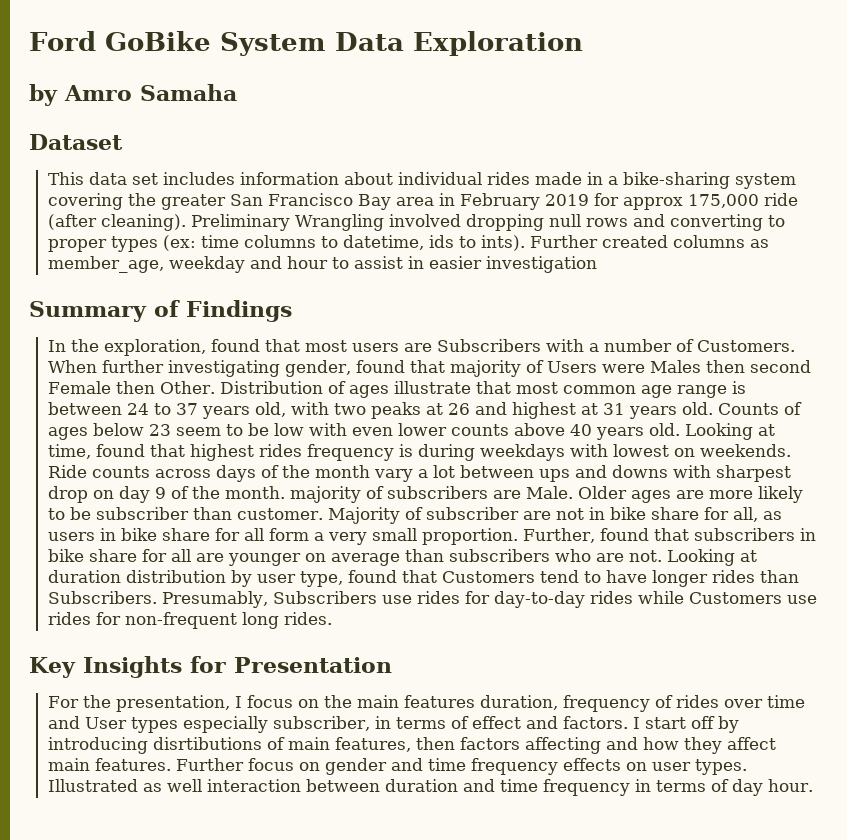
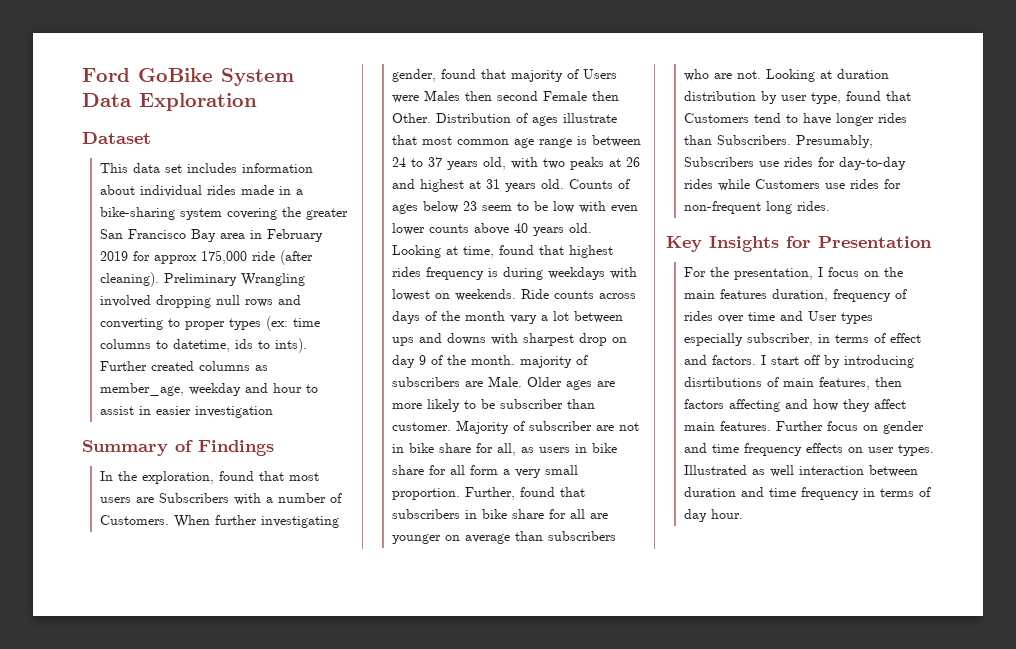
- by Amro Samaha

